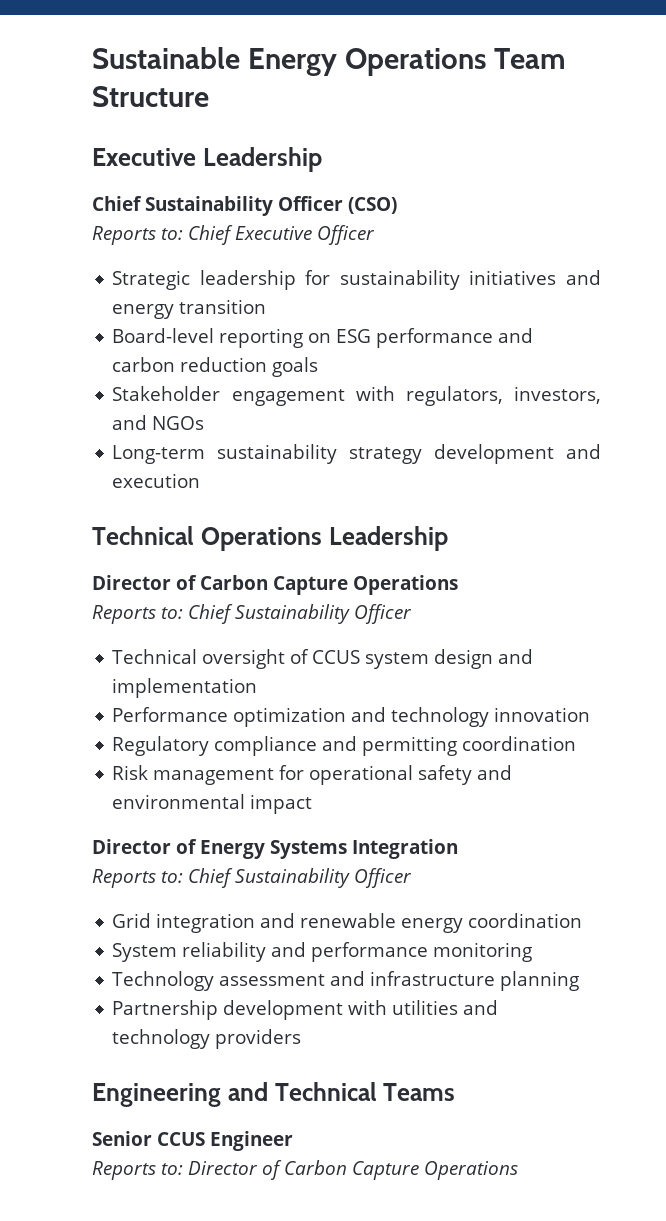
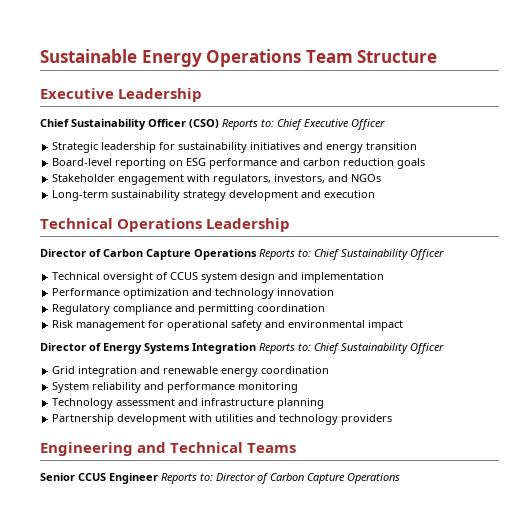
- Chief Sustainability Officer (CSO)
- Reports to: Chief Executive Officer
+ Chief Sustainability Officer (CSO) Reports to: Chief Executive Officer
  Technical Operations Leadership
- Director of Carbon Capture Operations
- Reports to: Chief Sustainability Officer
+ Director of Carbon Capture Operations Reports to: Chief Sustainability Officer
- Director of Energy Systems Integration
- Reports to: Chief Sustainability Officer
+ Director of Energy Systems Integration Reports to: Chief Sustainability Officer
- Senior CCUS Engineer
- Reports to: Director of Carbon Capture Operations
+ Senior CCUS Engineer Reports to: Director of Carbon Capture Operations

